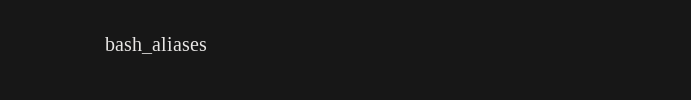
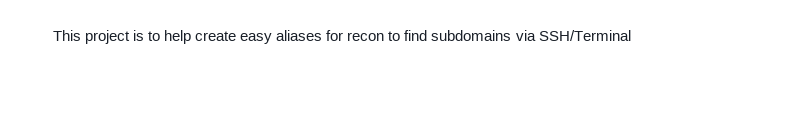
- bash_aliases
+ This project is to help create easy aliases for recon to find subdomains via SSH/Terminal

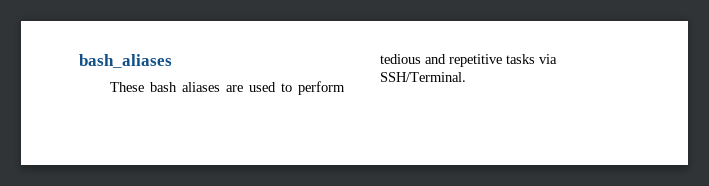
- This project is to help create easy aliases for recon to find subdomains via SSH/Terminal
+ bash_aliases
+ These bash aliases are used to perform tedious and repetitive tasks via SSH/Terminal.

